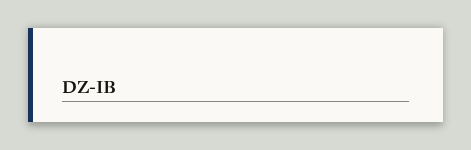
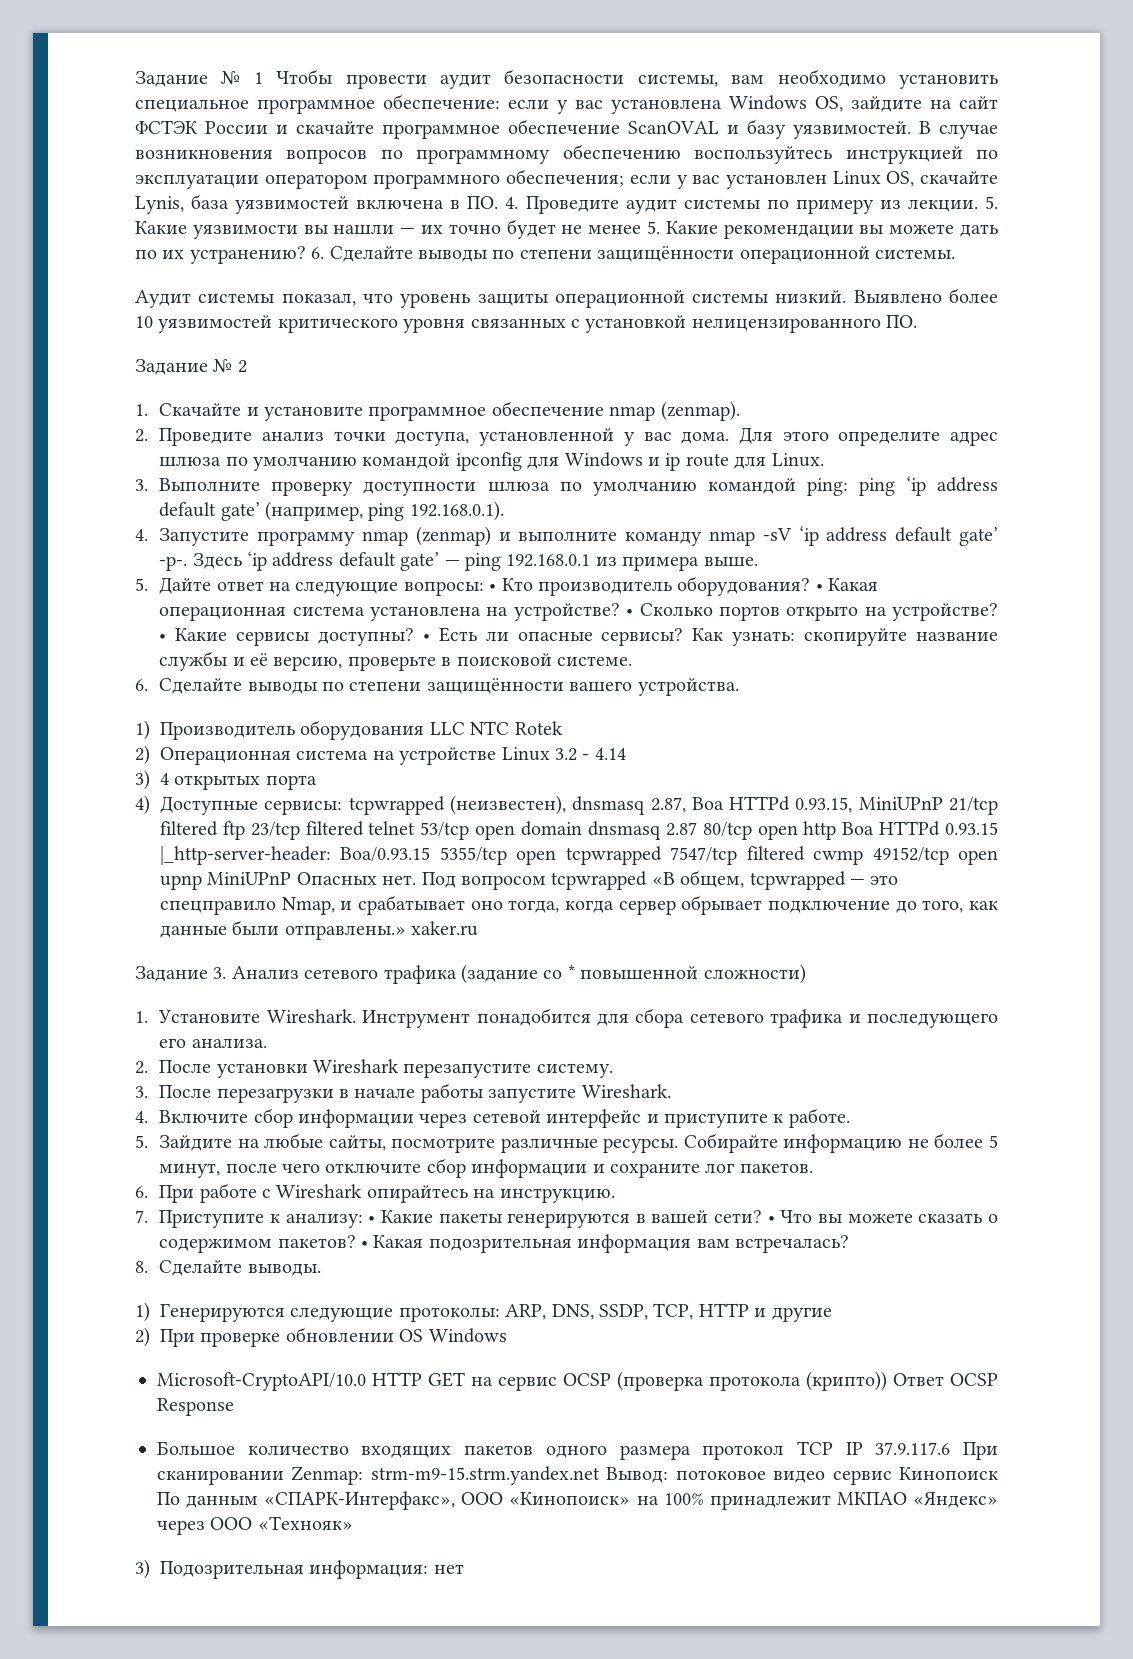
- DZ-IB
+ Задание № 1 Чтобы провести аудит безопасности системы, вам необходимо установить специальное программное обеспечение: если у вас установлена Windows OS, зайдите на сайт ФСТЭК России и скачайте программное обеспечение ScanOVAL и базу уязвимостей. В случае возникновения вопросов по программному обеспечению воспользуйтесь инструкцией по эксплуатации оператором программного обеспечения; если у вас установлен Linux OS, скачайте Lynis, база уязвимостей включена в ПО. 4. Проведите аудит системы по примеру из лекции. 5. Какие уязвимости вы нашли — их точно будет не менее 5. Какие рекомендации вы можете дать по их устранению? 6. Сделайте выводы по степени защищённости операционной системы.
+ Аудит системы показал, что уровень защиты операционной системы низкий. Выявлено более 10 уязвимостей критического уровня связанных с установкой нелицензированного ПО.
+ Задание № 2
+ 1. Скачайте и установите программное обеспечение nmap (zenmap).
+ 2. Проведите анализ точки доступа, установленной у вас дома. Для этого определите адрес шлюза по умолчанию командой ipconfig для Windows и ip route для Linux.
+ 3. Выполните проверку доступности шлюза по умолчанию командой ping: ping ‘ip address default gate’ (например, ping 192.168.0.1).
+ 4. Запустите программу nmap (zenmap) и выполните команду nmap -sV ‘ip address default gate’ -p-. Здесь ‘ip address default gate’ — ping 192.168.0.1 из примера выше.
+ 5. Дайте ответ на следующие вопросы: • Кто производитель оборудования? • Какая операционная система установлена на устройстве? • Сколько портов открыто на устройстве? • Какие сервисы доступны? • Есть ли опасные сервисы? Как узнать: скопируйте название службы и её версию, проверьте в поисковой системе.
+ 6. Сделайте выводы по степени защищённости вашего устройства.
+ 1) Производитель оборудования LLC NTC Rotek
+ 2) Операционная система на устройстве Linux 3.2 - 4.14
+ 3) 4 открытых порта
+ 4) Доступные сервисы: tcpwrapped (неизвестен), dnsmasq 2.87, Boa HTTPd 0.93.15, MiniUPnP 21/tcp filtered ftp 23/tcp filtered telnet 53/tcp open domain dnsmasq 2.87 80/tcp open http Boa HTTPd 0.93.15 |_http-server-header: Boa/0.93.15 5355/tcp open tcpwrapped 7547/tcp filtered cwmp 49152/tcp open upnp MiniUPnP Опасных нет. Под вопросом tcpwrapped «В общем, tcpwrapped — это спецправило Nmap, и срабатывает оно тогда, когда сервер обрывает подключение до того, как данные были отправлены.» xaker.ru
+ Задание 3. Анализ сетевого трафика (задание со * повышенной сложности)
+ 1. Установите Wireshark. Инструмент понадобится для сбора сетевого трафика и последующего его анализа.
+ 2. После установки Wireshark перезапустите систему.
+ 3. После перезагрузки в начале работы запустите Wireshark.
+ 4. Включите сбор информации через сетевой интерфейс и приступите к работе.
+ 5. Зайдите на любые сайты, посмотрите различные ресурсы. Собирайте информацию не более 5 минут, после чего отключите сбор информации и сохраните лог пакетов.
+ 6. При работе с Wireshark опирайтесь на инструкцию.
+ 7. Приступите к анализу: • Какие пакеты генерируются в вашей сети? • Что вы можете сказать о содержимом пакетов? • Какая подозрительная информация вам встречалась?
+ 8. Сделайте выводы.
+ 1) Генерируются следующие протоколы: ARP, DNS, SSDP, TCP, HTTP и другие
+ 2) При проверке обновлении OS Windows
+ Microsoft-CryptoAPI/10.0 HTTP GET на сервис OCSP (проверка протокола (крипто)) Ответ OCSP Response
+ Большое количество входящих пакетов одного размера протокол TCP IP 37.9.117.6 При сканировании Zenmap: strm-m9-15.strm.yandex.net Вывод: потоковое видео сервис Кинопоиск По данным «СПАРК-Интерфакс», ООО «Кинопоиск» на 100% принадлежит МКПАО «Яндекс» через ООО «Технояк»
+ 3) Подозрительная информация: нет

